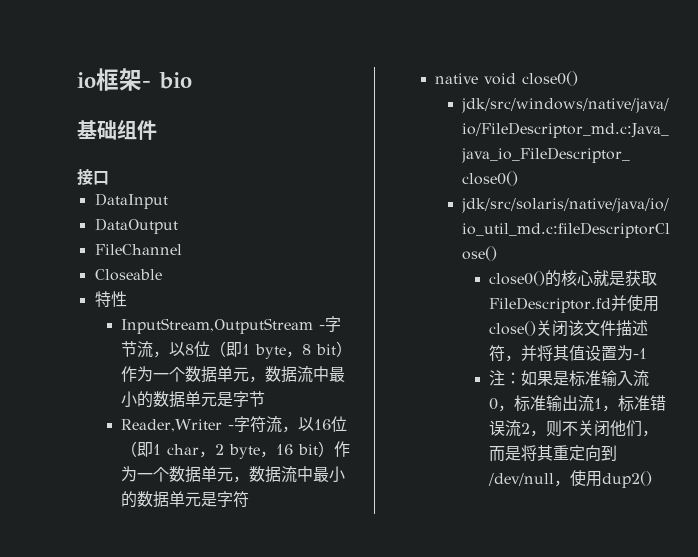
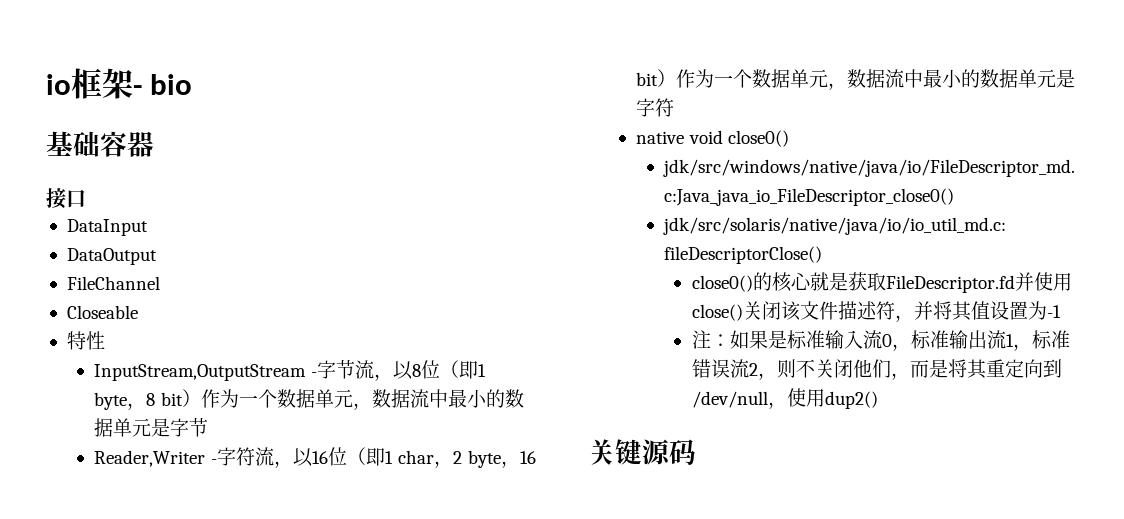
- 基础组件
+ 基础容器
+ 关键源码

